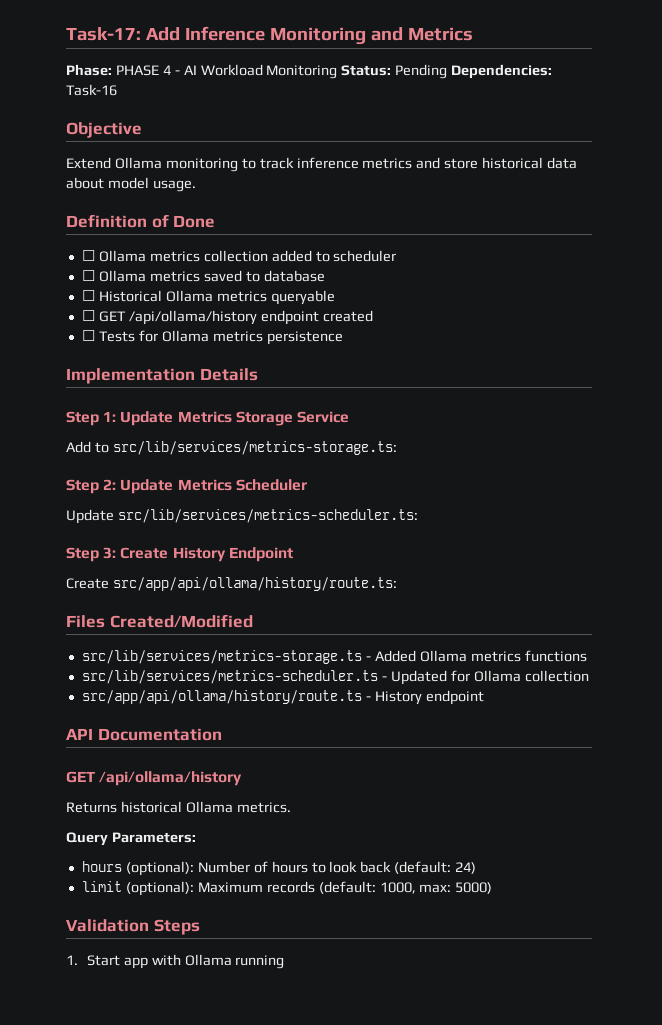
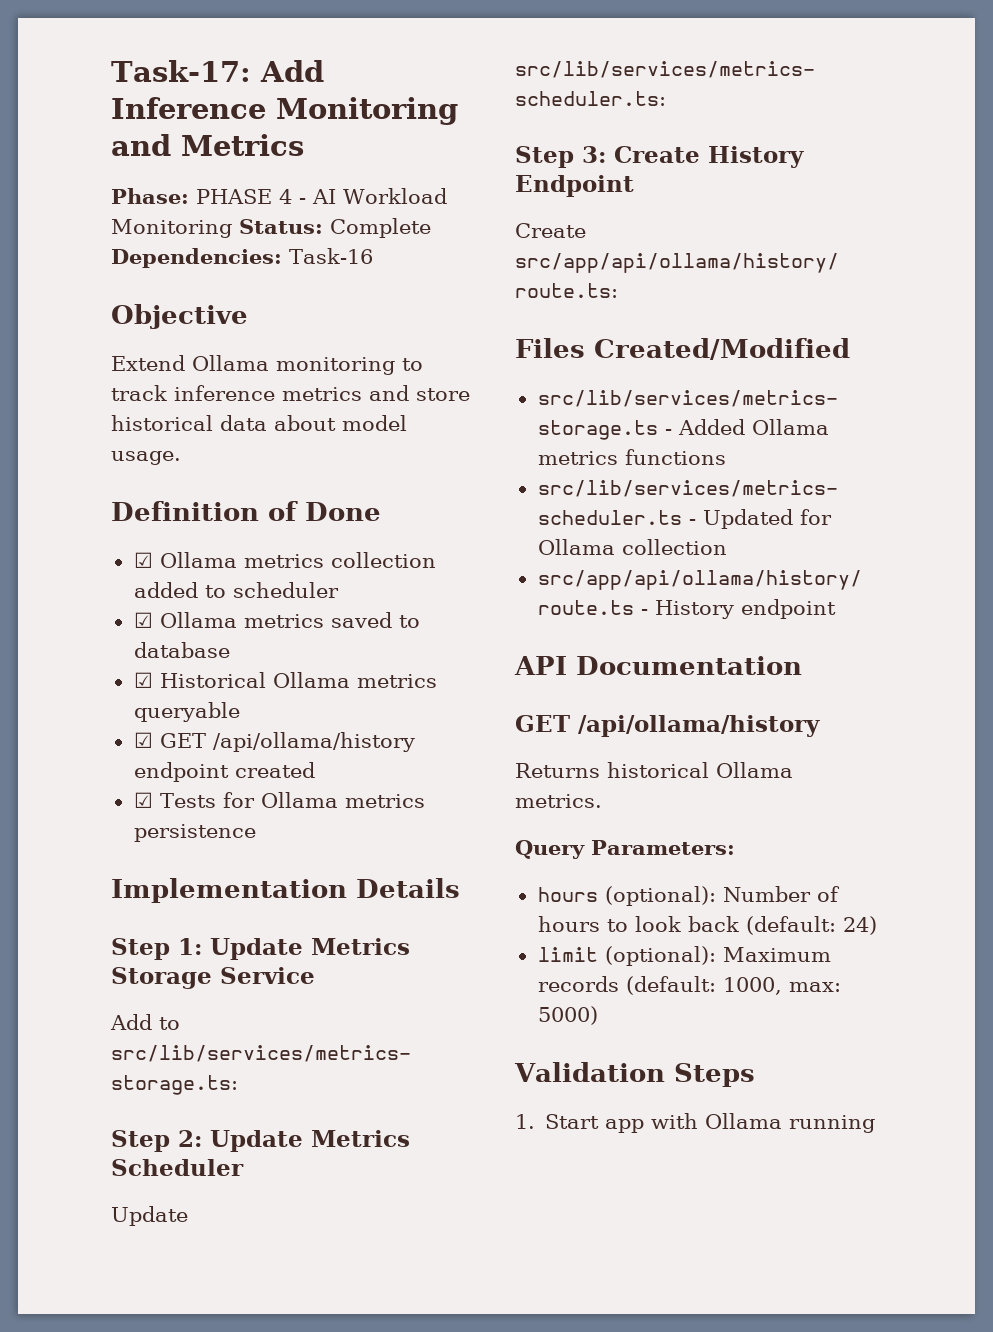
- Phase: PHASE 4 - AI Workload Monitoring Status: Pending Dependencies: Task-16
+ Phase: PHASE 4 - AI Workload Monitoring Status: Complete Dependencies: Task-16
- ☐ Ollama metrics collection added to scheduler
+ ☑ Ollama metrics collection added to scheduler
- ☐ Ollama metrics saved to database
+ ☑ Ollama metrics saved to database
- ☐ Historical Ollama metrics queryable
+ ☑ Historical Ollama metrics queryable
- ☐ GET /api/ollama/history endpoint created
+ ☑ GET /api/ollama/history endpoint created
- ☐ Tests for Ollama metrics persistence
+ ☑ Tests for Ollama metrics persistence

